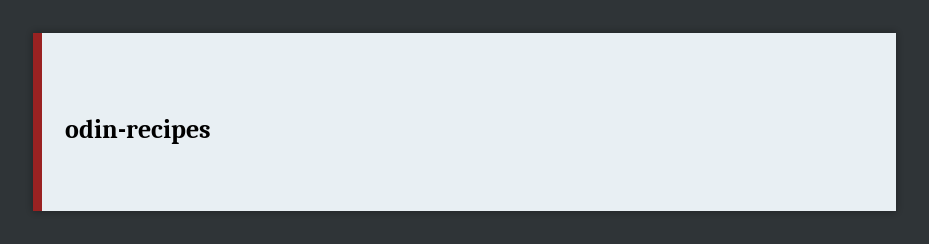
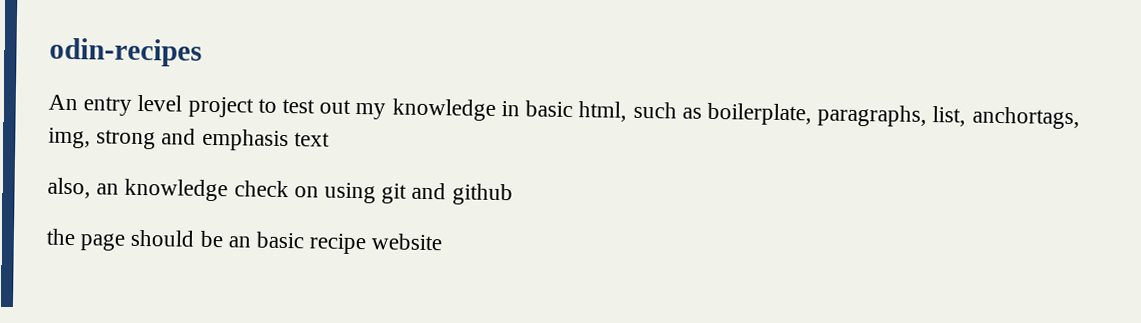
+ An entry level project to test out my knowledge in basic html, such as boilerplate, paragraphs, list, anchortags, img, strong and emphasis text
+ also, an knowledge check on using git and github
+ the page should be an basic recipe website

